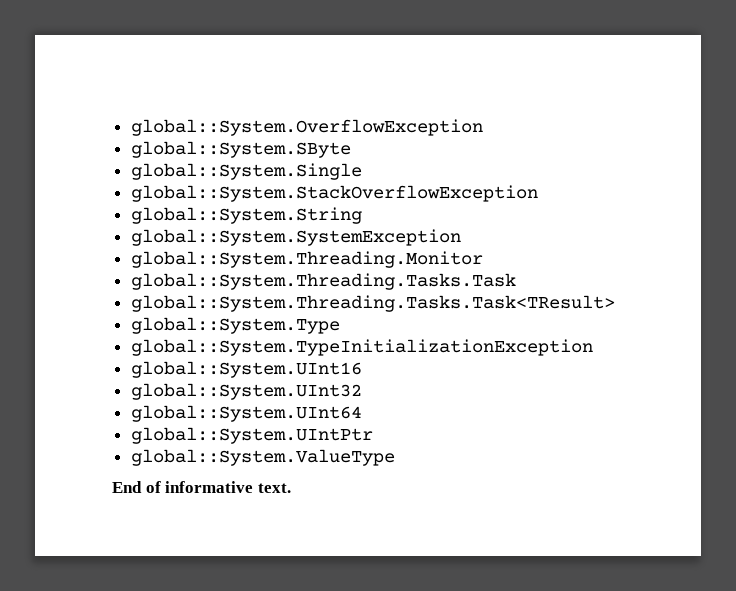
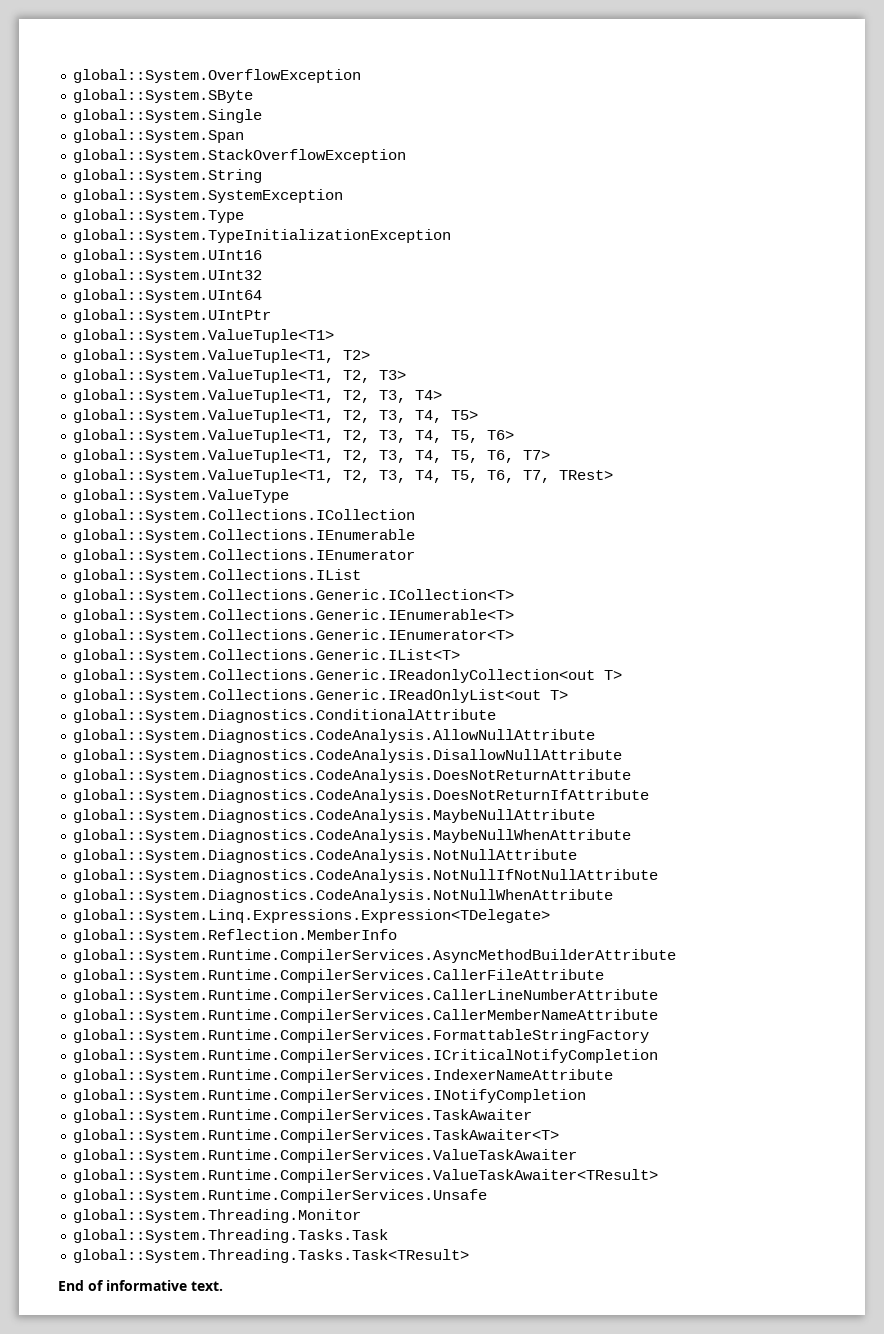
+ global::System.Span
- global::System.Threading.Monitor
- global::System.Threading.Tasks.Task
- global::System.Threading.Tasks.Task<TResult>
+ global::System.ValueTuple<T1>
+ global::System.ValueTuple<T1, T2>
+ global::System.ValueTuple<T1, T2, T3>
+ global::System.ValueTuple<T1, T2, T3, T4>
+ global::System.ValueTuple<T1, T2, T3, T4, T5>
+ global::System.ValueTuple<T1, T2, T3, T4, T5, T6>
+ global::System.ValueTuple<T1, T2, T3, T4, T5, T6, T7>
+ global::System.ValueTuple<T1, T2, T3, T4, T5, T6, T7, TRest>
  global::System.ValueType
+ global::System.Collections.ICollection
+ global::System.Collections.IEnumerable
+ global::System.Collections.IEnumerator
+ global::System.Collections.IList
+ global::System.Collections.Generic.ICollection<T>
+ global::System.Collections.Generic.IEnumerable<T>
+ global::System.Collections.Generic.IEnumerator<T>
+ global::System.Collections.Generic.IList<T>
+ global::System.Collections.Generic.IReadonlyCollection<out T>
+ global::System.Collections.Generic.IReadOnlyList<out T>
+ global::System.Diagnostics.ConditionalAttribute
+ global::System.Diagnostics.CodeAnalysis.AllowNullAttribute
+ global::System.Diagnostics.CodeAnalysis.DisallowNullAttribute
+ global::System.Diagnostics.CodeAnalysis.DoesNotReturnAttribute
+ global::System.Diagnostics.CodeAnalysis.DoesNotReturnIfAttribute
+ global::System.Diagnostics.CodeAnalysis.MaybeNullAttribute
+ global::System.Diagnostics.CodeAnalysis.MaybeNullWhenAttribute
+ global::System.Diagnostics.CodeAnalysis.NotNullAttribute
+ global::System.Diagnostics.CodeAnalysis.NotNullIfNotNullAttribute
+ global::System.Diagnostics.CodeAnalysis.NotNullWhenAttribute
+ global::System.Linq.Expressions.Expression<TDelegate>
+ global::System.Reflection.MemberInfo
+ global::System.Runtime.CompilerServices.AsyncMethodBuilderAttribute
+ global::System.Runtime.CompilerServices.CallerFileAttribute
+ global::System.Runtime.CompilerServices.CallerLineNumberAttribute
+ global::System.Runtime.CompilerServices.CallerMemberNameAttribute
+ global::System.Runtime.CompilerServices.FormattableStringFactory
+ global::System.Runtime.CompilerServices.ICriticalNotifyCompletion
+ global::System.Runtime.CompilerServices.IndexerNameAttribute
+ global::System.Runtime.CompilerServices.INotifyCompletion
+ global::System.Runtime.CompilerServices.TaskAwaiter
+ global::System.Runtime.CompilerServices.TaskAwaiter<T>
+ global::System.Runtime.CompilerServices.ValueTaskAwaiter
+ global::System.Runtime.CompilerServices.ValueTaskAwaiter<TResult>
+ global::System.Runtime.CompilerServices.Unsafe
+ global::System.Threading.Monitor
+ global::System.Threading.Tasks.Task
+ global::System.Threading.Tasks.Task<TResult>

